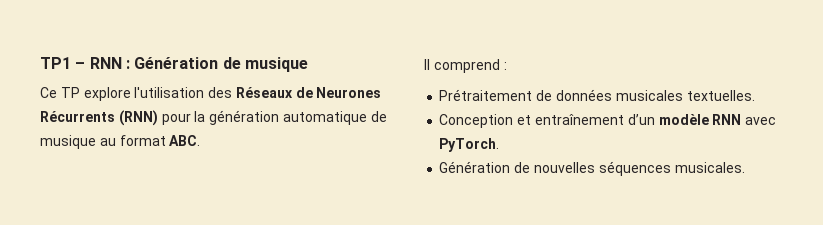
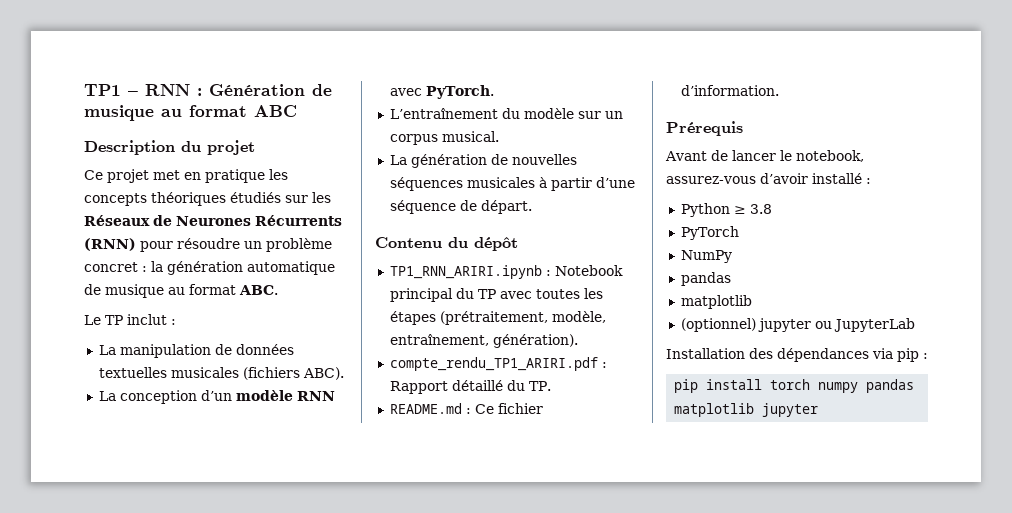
- TP1 – RNN : Génération de musique
- Ce TP explore l'utilisation des Réseaux de Neurones Récurrents (RNN) pour la génération automatique de musique au format ABC.
+ TP1 – RNN : Génération de musique au format ABC
+ Description du projet
+ Ce projet met en pratique les concepts théoriques étudiés sur les Réseaux de Neurones Récurrents (RNN) pour résoudre un problème concret : la génération automatique de musique au format ABC.
- Il comprend :
- Prétraitement de données musicales textuelles.
- Conception et entraînement d’un modèle RNN avec PyTorch.
+ Le TP inclut :
+ La manipulation de données textuelles musicales (fichiers ABC).
+ La conception d’un modèle RNN avec PyTorch.
- Génération de nouvelles séquences musicales.
+ L’entraînement du modèle sur un corpus musical.
+ La génération de nouvelles séquences musicales à partir d’une séquence de départ.
+ Contenu du dépôt
+ TP1_RNN_ARIRI.ipynb : Notebook principal du TP avec toutes les étapes (prétraitement, modèle, entraînement, génération).
+ compte_rendu_TP1_ARIRI.pdf : Rapport détaillé du TP.
+ README.md : Ce fichier d’information.
+ Prérequis
+ Avant de lancer le notebook, assurez-vous d’avoir installé :
+ Python ≥ 3.8
+ PyTorch
+ NumPy
+ pandas
+ matplotlib
+ (optionnel) jupyter ou JupyterLab
+ Installation des dépendances via pip :
+ pip install torch numpy pandas matplotlib jupyter

